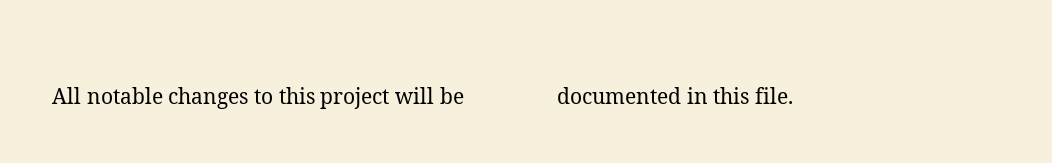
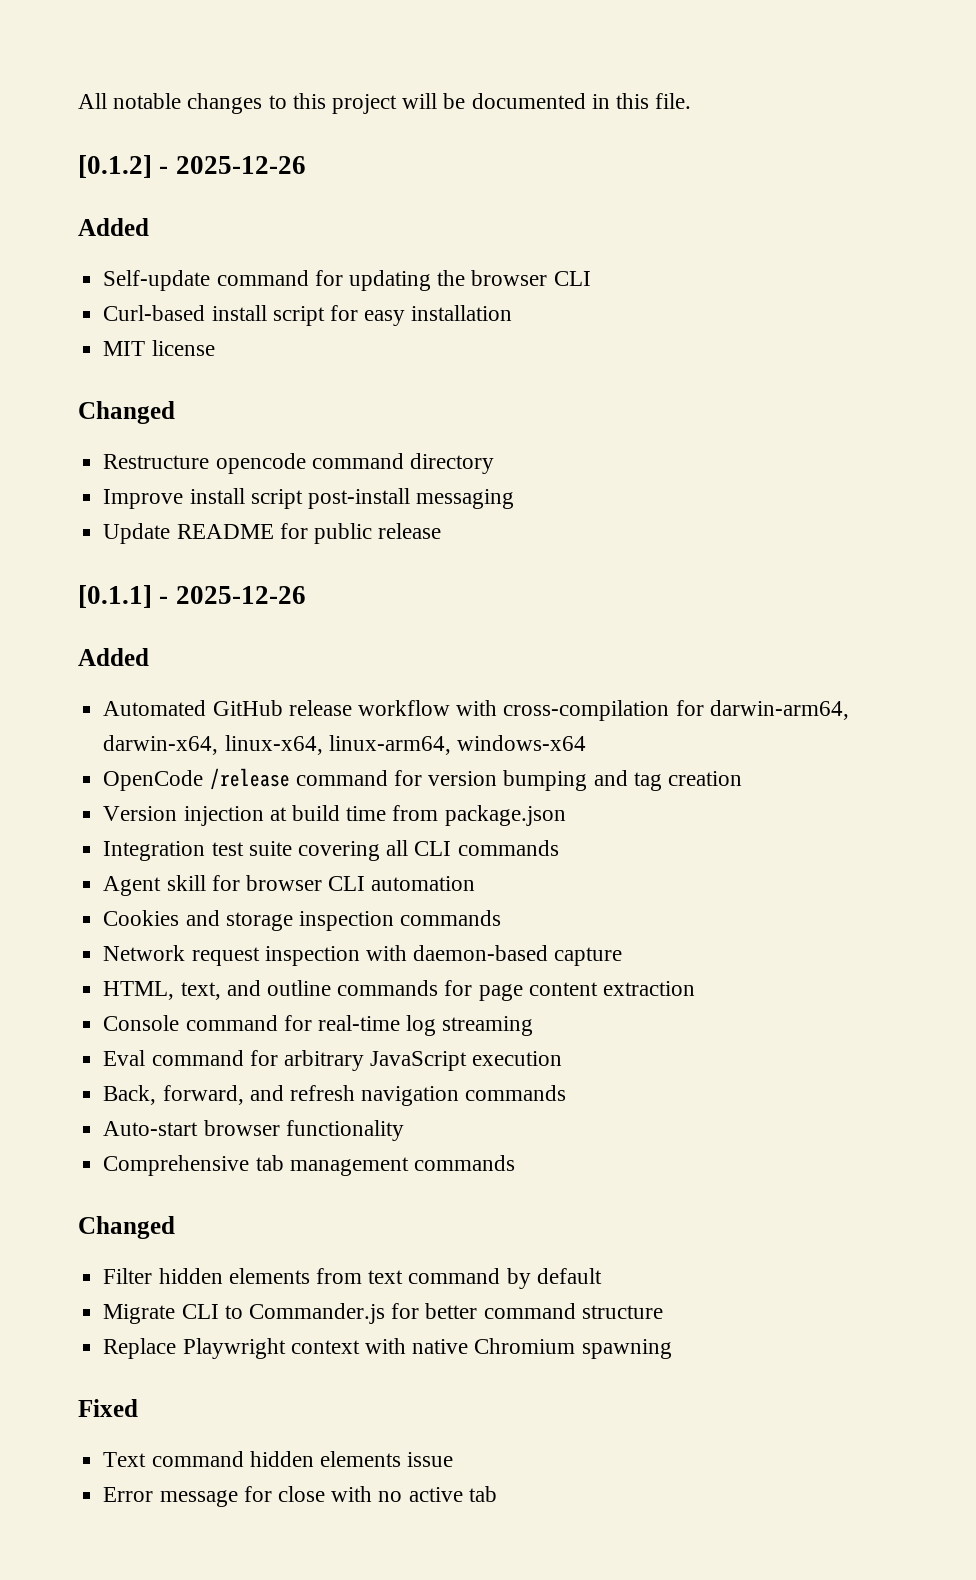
+ [0.1.2] - 2025-12-26
+ Added
+ Self-update command for updating the browser CLI
+ Curl-based install script for easy installation
+ MIT license
+ Changed
+ Restructure opencode command directory
+ Improve install script post-install messaging
+ Update README for public release
+ [0.1.1] - 2025-12-26
+ Added
+ Automated GitHub release workflow with cross-compilation for darwin-arm64, darwin-x64, linux-x64, linux-arm64, windows-x64
+ OpenCode /release command for version bumping and tag creation
+ Version injection at build time from package.json
+ Integration test suite covering all CLI commands
+ Agent skill for browser CLI automation
+ Cookies and storage inspection commands
+ Network request inspection with daemon-based capture
+ HTML, text, and outline commands for page content extraction
+ Console command for real-time log streaming
+ Eval command for arbitrary JavaScript execution
+ Back, forward, and refresh navigation commands
+ Auto-start browser functionality
+ Comprehensive tab management commands
+ Changed
+ Filter hidden elements from text command by default
+ Migrate CLI to Commander.js for better command structure
+ Replace Playwright context with native Chromium spawning
+ Fixed
+ Text command hidden elements issue
+ Error message for close with no active tab

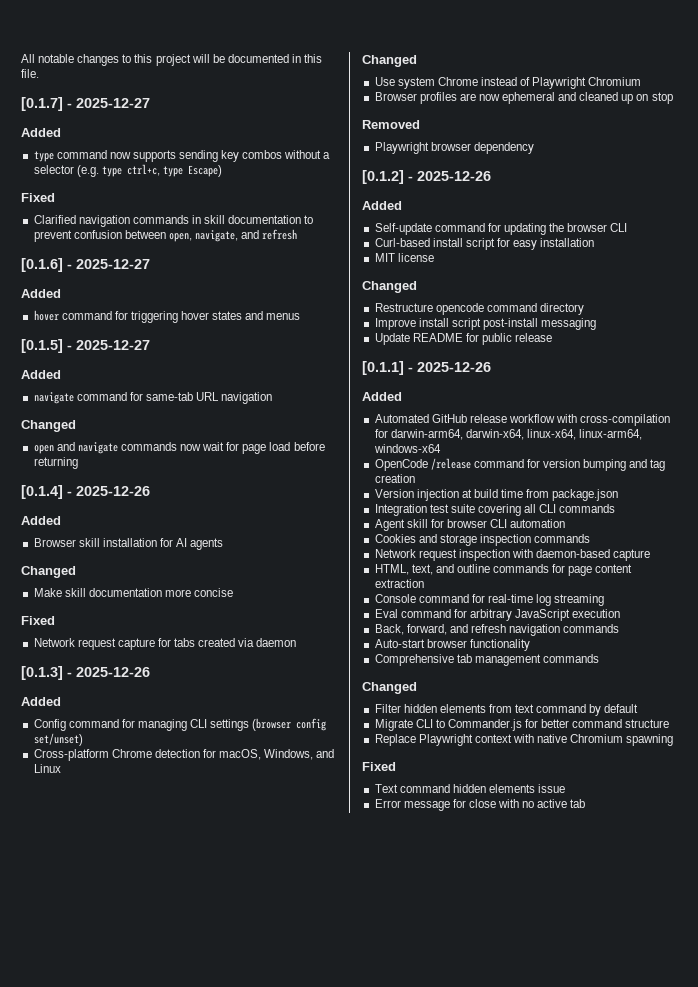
+ [0.1.7] - 2025-12-27
+ Added
+ type command now supports sending key combos without a selector (e.g. type ctrl+c, type Escape)
+ Fixed
+ Clarified navigation commands in skill documentation to prevent confusion between open, navigate, and refresh
+ [0.1.6] - 2025-12-27
+ Added
+ hover command for triggering hover states and menus
+ [0.1.5] - 2025-12-27
+ Added
+ navigate command for same-tab URL navigation
+ Changed
+ open and navigate commands now wait for page load before returning
+ [0.1.4] - 2025-12-26
+ Added
+ Browser skill installation for AI agents
+ Changed
+ Make skill documentation more concise
+ Fixed
+ Network request capture for tabs created via daemon
+ [0.1.3] - 2025-12-26
+ Added
+ Config command for managing CLI settings (browser config set/unset)
+ Cross-platform Chrome detection for macOS, Windows, and Linux
+ Changed
+ Use system Chrome instead of Playwright Chromium
+ Browser profiles are now ephemeral and cleaned up on stop
+ Removed
+ Playwright browser dependency

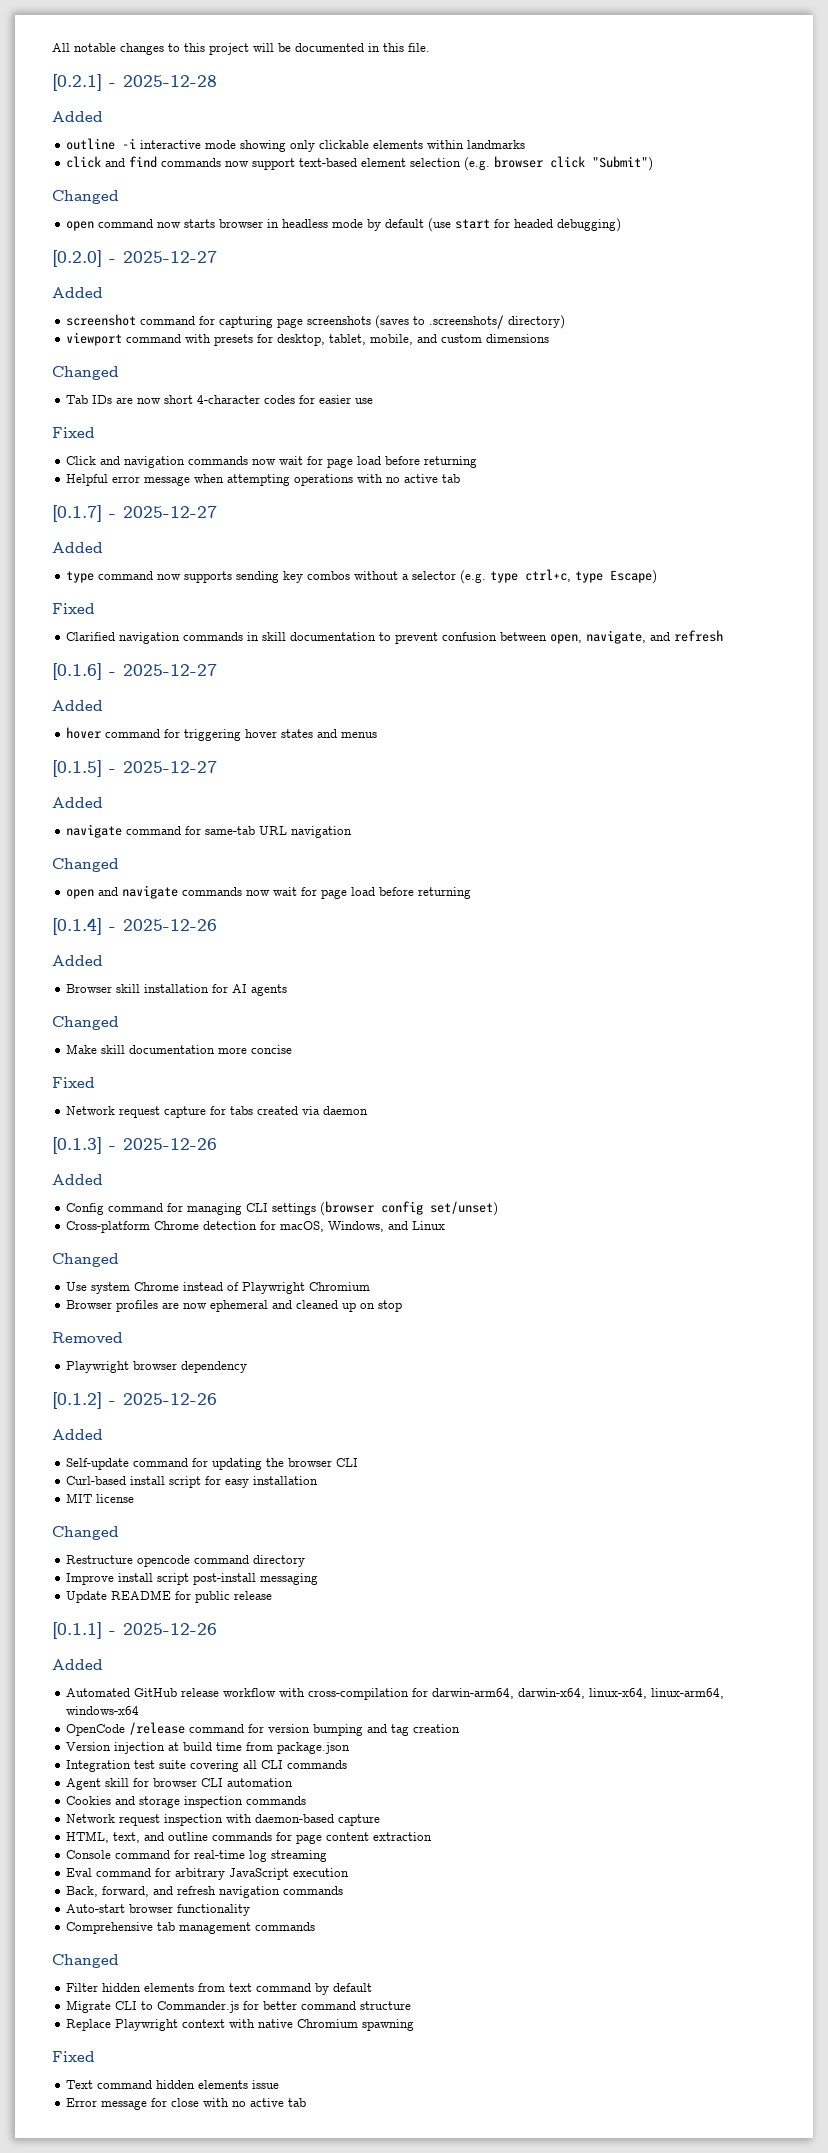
+ [0.2.1] - 2025-12-28
+ Added
+ outline -i interactive mode showing only clickable elements within landmarks
+ click and find commands now support text-based element selection (e.g. browser click "Submit")
+ Changed
+ open command now starts browser in headless mode by default (use start for headed debugging)
+ [0.2.0] - 2025-12-27
+ Added
+ screenshot command for capturing page screenshots (saves to .screenshots/ directory)
+ viewport command with presets for desktop, tablet, mobile, and custom dimensions
+ Changed
+ Tab IDs are now short 4-character codes for easier use
+ Fixed
+ Click and navigation commands now wait for page load before returning
+ Helpful error message when attempting operations with no active tab

